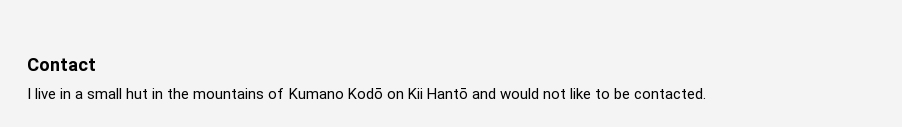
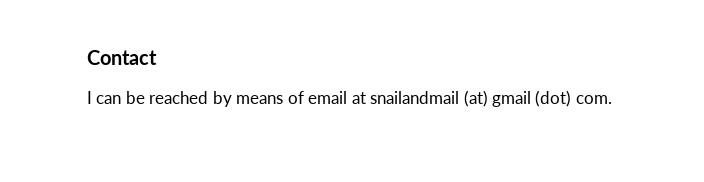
- I live in a small hut in the mountains of Kumano Kodō on Kii Hantō and would not like to be contacted.
+ I can be reached by means of email at snailandmail (at) gmail (dot) com.

